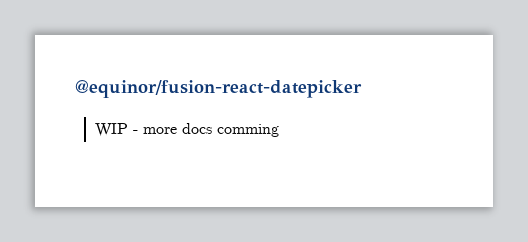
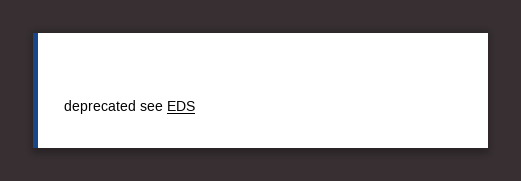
- @equinor/fusion-react-datepicker
- WIP - more docs comming
+ deprecated see EDS

